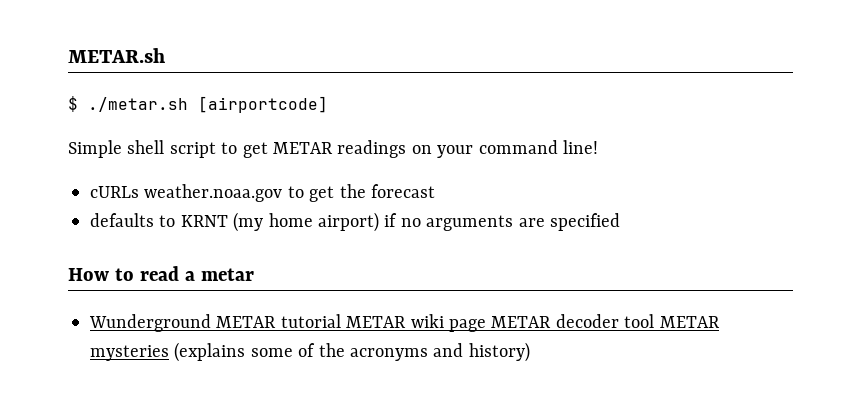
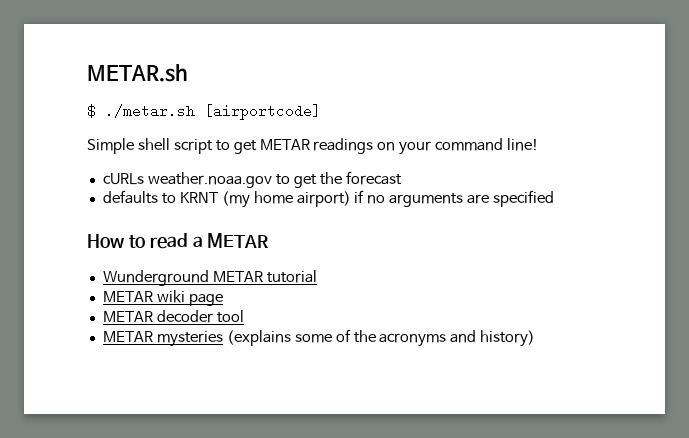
- How to read a metar
+ How to read a METAR
- Wunderground METAR tutorial METAR wiki page METAR decoder tool METAR mysteries (explains some of the acronyms and history)
+ Wunderground METAR tutorial
+ METAR wiki page
+ METAR decoder tool
+ METAR mysteries (explains some of the acronyms and history)

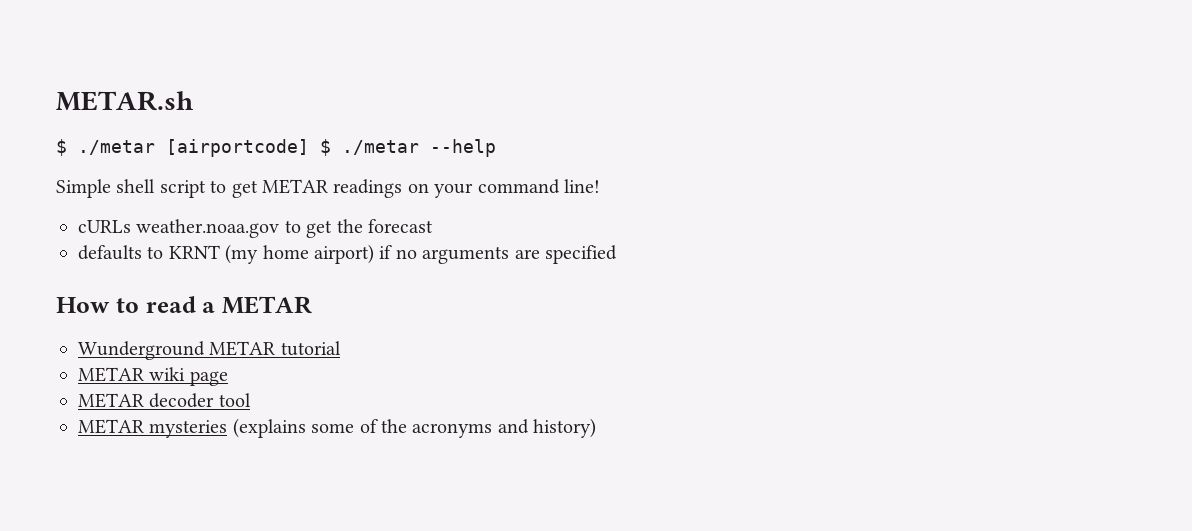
- $ ./metar.sh [airportcode]
+ $ ./metar [airportcode] $ ./metar --help

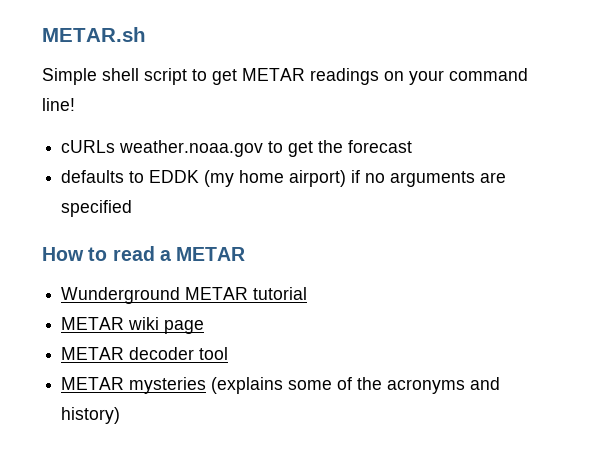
- $ ./metar [airportcode] $ ./metar --help
- defaults to KRNT (my home airport) if no arguments are specified
+ defaults to EDDK (my home airport) if no arguments are specified

